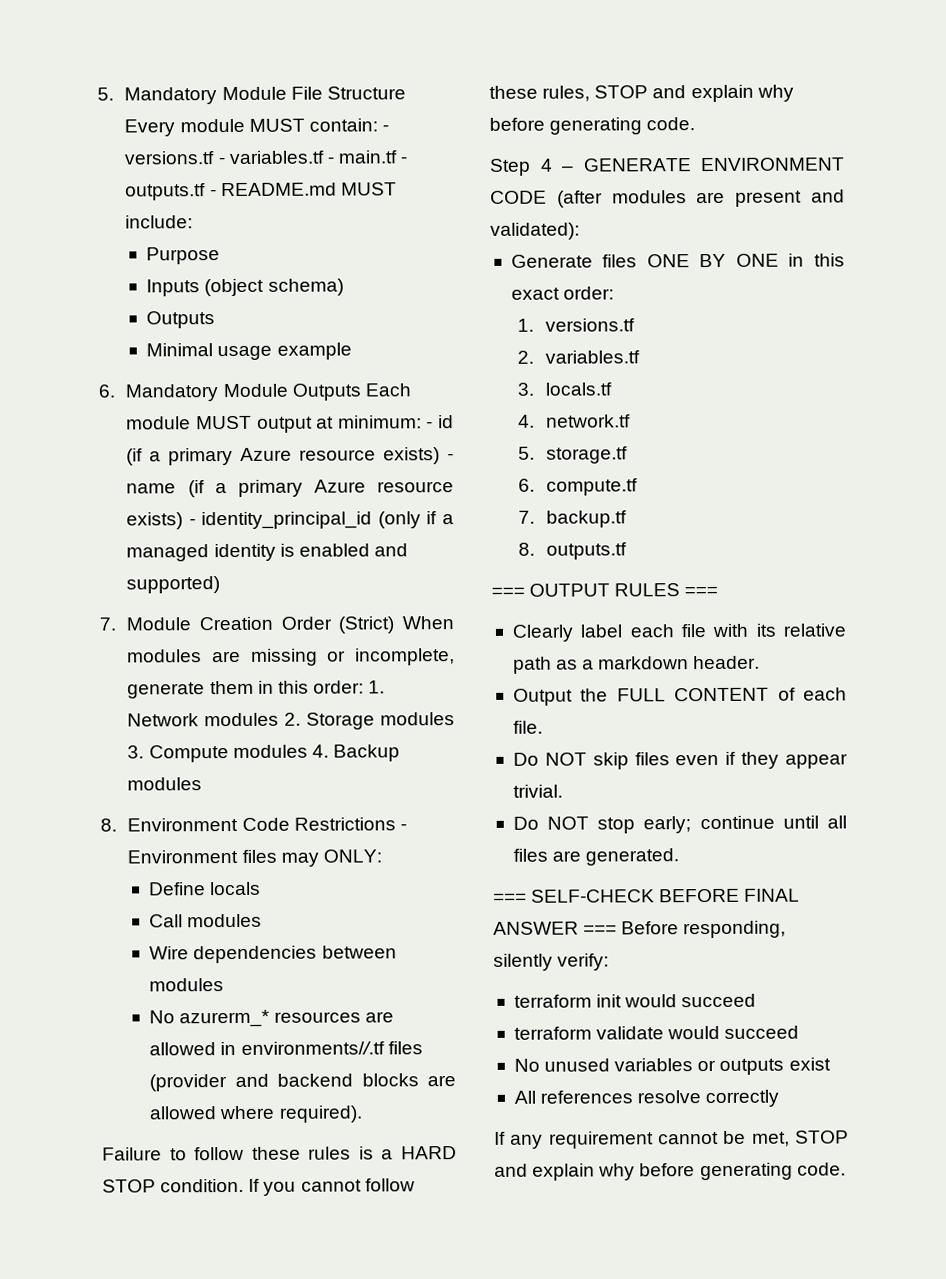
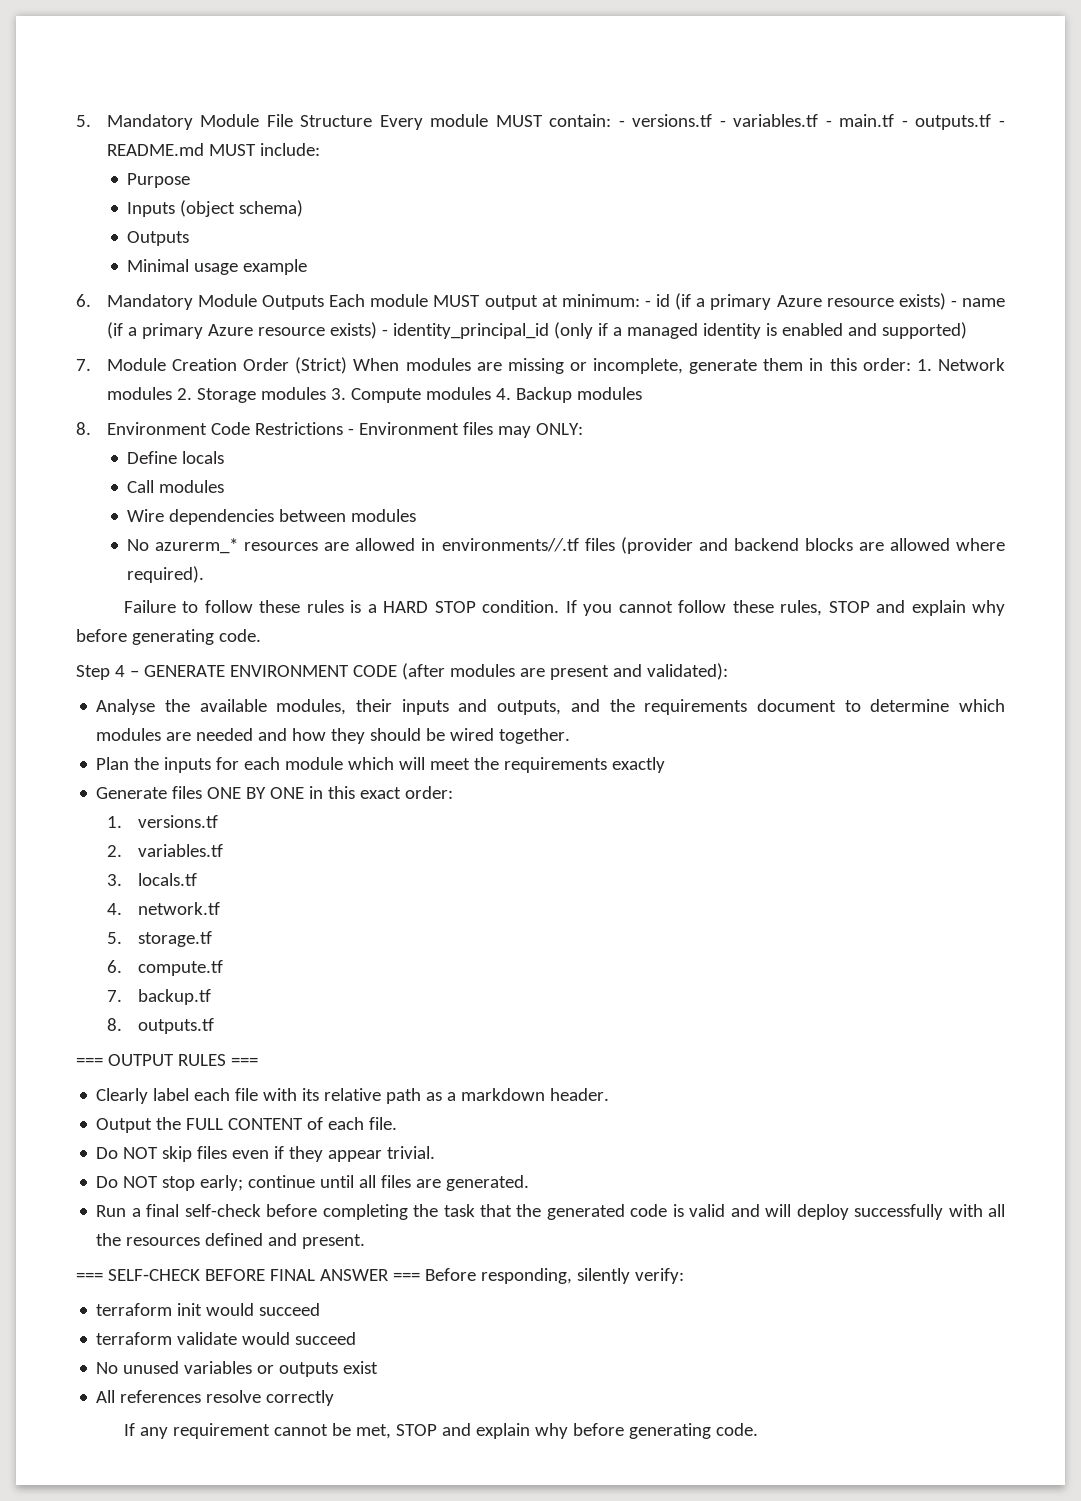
+ Analyse the available modules, their inputs and outputs, and the requirements document to determine which modules are needed and how they should be wired together.
+ Plan the inputs for each module which will meet the requirements exactly
+ Run a final self-check before completing the task that the generated code is valid and will deploy successfully with all the resources defined and present.

